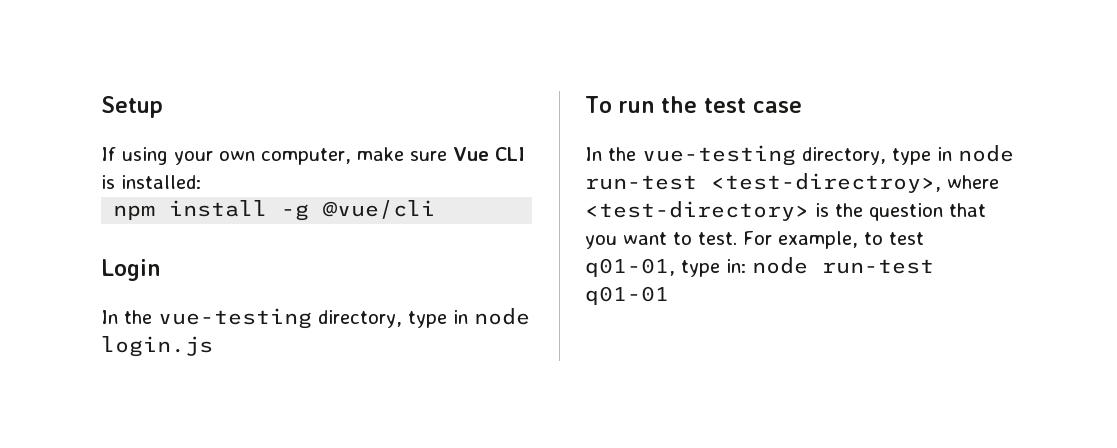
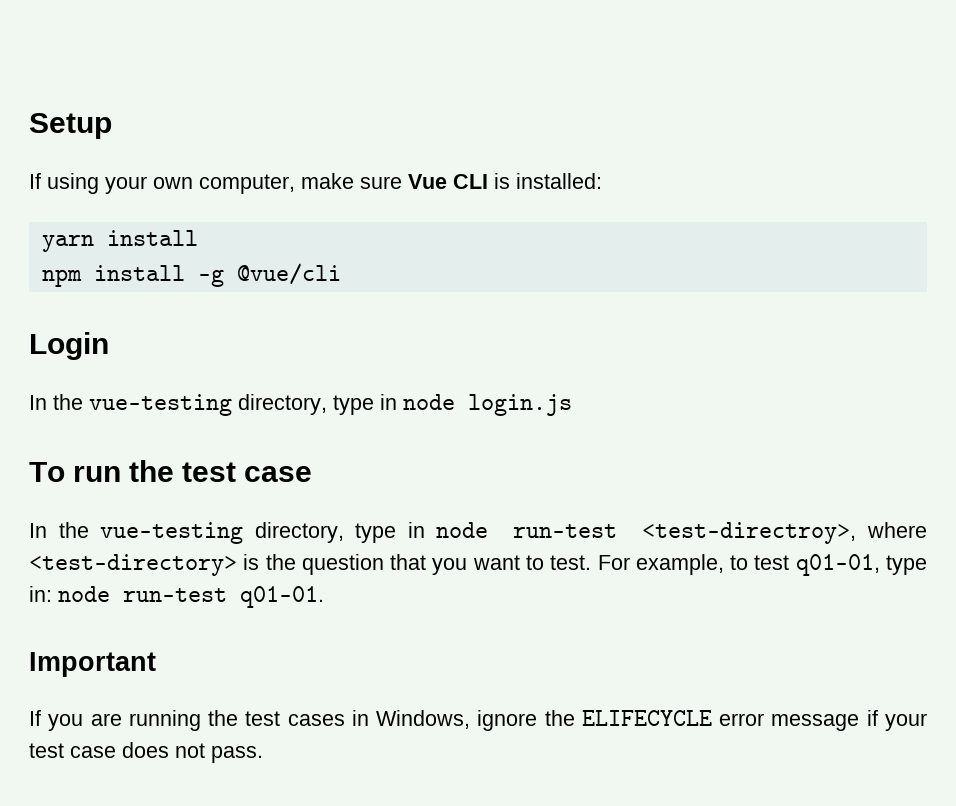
+ yarn install
- For example, to test q01-01, type in: node run-test q01-01
+ For example, to test q01-01, type in: node run-test q01-01.
+ Important
+ If you are running the test cases in Windows, ignore the ELIFECYCLE error message if your test case does not pass.

